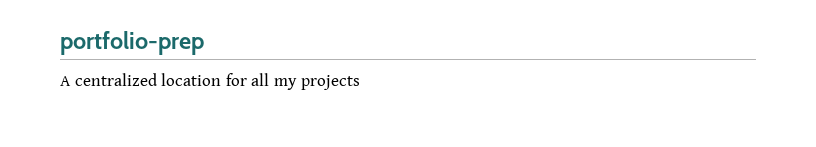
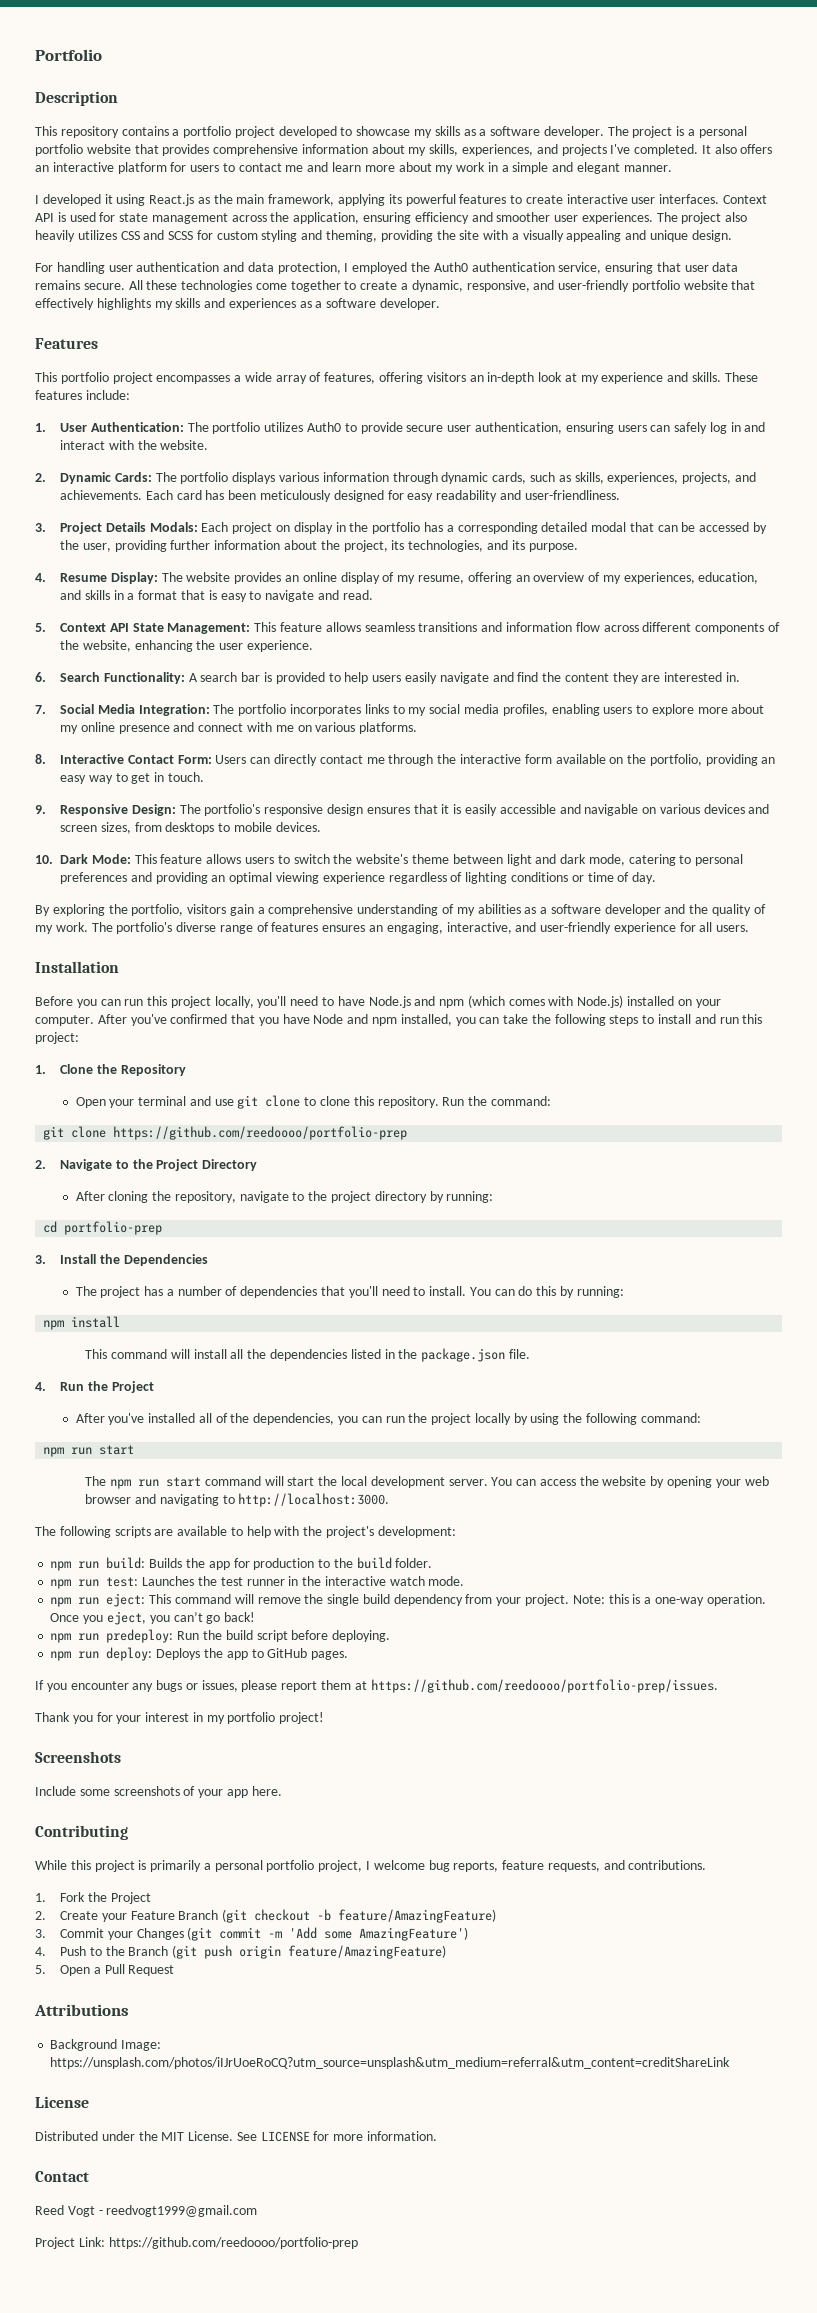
- portfolio-prep
- A centralized location for all my projects
+ Portfolio
+ Description
+ This repository contains a portfolio project developed to showcase my skills as a software developer. The project is a personal portfolio website that provides comprehensive information about my skills, experiences, and projects I've completed. It also offers an interactive platform for users to contact me and learn more about my work in a simple and elegant manner.
+ I developed it using React.js as the main framework, applying its powerful features to create interactive user interfaces. Context API is used for state management across the application, ensuring efficiency and smoother user experiences. The project also heavily utilizes CSS and SCSS for custom styling and theming, providing the site with a visually appealing and unique design.
+ For handling user authentication and data protection, I employed the Auth0 authentication service, ensuring that user data remains secure. All these technologies come together to create a dynamic, responsive, and user-friendly portfolio website that effectively highlights my skills and experiences as a software developer.
+ Features
+ This portfolio project encompasses a wide array of features, offering visitors an in-depth look at my experience and skills. These features include:
+ 1. User Authentication: The portfolio utilizes Auth0 to provide secure user authentication, ensuring users can safely log in and interact with the website.
+ 2. Dynamic Cards: The portfolio displays various information through dynamic cards, such as skills, experiences, projects, and achievements. Each card has been meticulously designed for easy readability and user-friendliness.
+ 3. Project Details Modals: Each project on display in the portfolio has a corresponding detailed modal that can be accessed by the user, providing further information about the project, its technologies, and its purpose.
+ 4. Resume Display: The website provides an online display of my resume, offering an overview of my experiences, education, and skills in a format that is easy to navigate and read.
+ 5. Context API State Management: This feature allows seamless transitions and information flow across different components of the website, enhancing the user experience.
+ 6. Search Functionality: A search bar is provided to help users easily navigate and find the content they are interested in.
+ 7. Social Media Integration: The portfolio incorporates links to my social media profiles, enabling users to explore more about my online presence and connect with me on various platforms.
+ 8. Interactive Contact Form: Users can directly contact me through the interactive form available on the portfolio, providing an easy way to get in touch.
+ 9. Responsive Design: The portfolio's responsive design ensures that it is easily accessible and navigable on various devices and screen sizes, from desktops to mobile devices.
+ 10. Dark Mode: This feature allows users to switch the website's theme between light and dark mode, catering to personal preferences and providing an optimal viewing experience regardless of lighting conditions or time of day.
+ By exploring the portfolio, visitors gain a comprehensive understanding of my abilities as a software developer and the quality of my work. The portfolio's diverse range of features ensures an engaging, interactive, and user-friendly experience for all users.
+ Installation
+ Before you can run this project locally, you'll need to have Node.js and npm (which comes with Node.js) installed on your computer. After you've confirmed that you have Node and npm installed, you can take the following steps to install and run this project:
+ 1. Clone the Repository
+ Open your terminal and use git clone to clone this repository. Run the command:
+ git clone https://github.com/reedoooo/portfolio-prep
+ 2. Navigate to the Project Directory
+ After cloning the repository, navigate to the project directory by running:
+ cd portfolio-prep
+ 3. Install the Dependencies
+ The project has a number of dependencies that you'll need to install. You can do this by running:
+ npm install
+ This command will install all the dependencies listed in the package.json file.
+ 4. Run the Project
+ After you've installed all of the dependencies, you can run the project locally by using the following command:
+ npm run start
+ The npm run start command will start the local development server. You can access the website by opening your web browser and navigating to http://localhost:3000.
+ The following scripts are available to help with the project's development:
+ npm run build: Builds the app for production to the build folder.
+ npm run test: Launches the test runner in the interactive watch mode.
+ npm run eject: This command will remove the single build dependency from your project. Note: this is a one-way operation. Once you eject, you can’t go back!
+ npm run predeploy: Run the build script before deploying.
+ npm run deploy: Deploys the app to GitHub pages.
+ If you encounter any bugs or issues, please report them at https://github.com/reedoooo/portfolio-prep/issues.
+ Thank you for your interest in my portfolio project!
+ Screenshots
+ Include some screenshots of your app here.
+ Contributing
+ While this project is primarily a personal portfolio project, I welcome bug reports, feature requests, and contributions.
+ 1. Fork the Project
+ 2. Create your Feature Branch (git checkout -b feature/AmazingFeature)
+ 3. Commit your Changes (git commit -m 'Add some AmazingFeature')
+ 4. Push to the Branch (git push origin feature/AmazingFeature)
+ 5. Open a Pull Request
+ Attributions
+ Background Image: https://unsplash.com/photos/iIJrUoeRoCQ?utm_source=unsplash&utm_medium=referral&utm_content=creditShareLink
+ License
+ Distributed under the MIT License. See LICENSE for more information.
+ Contact
+ Reed Vogt - reedvogt1999@gmail.com
+ Project Link: https://github.com/reedoooo/portfolio-prep

